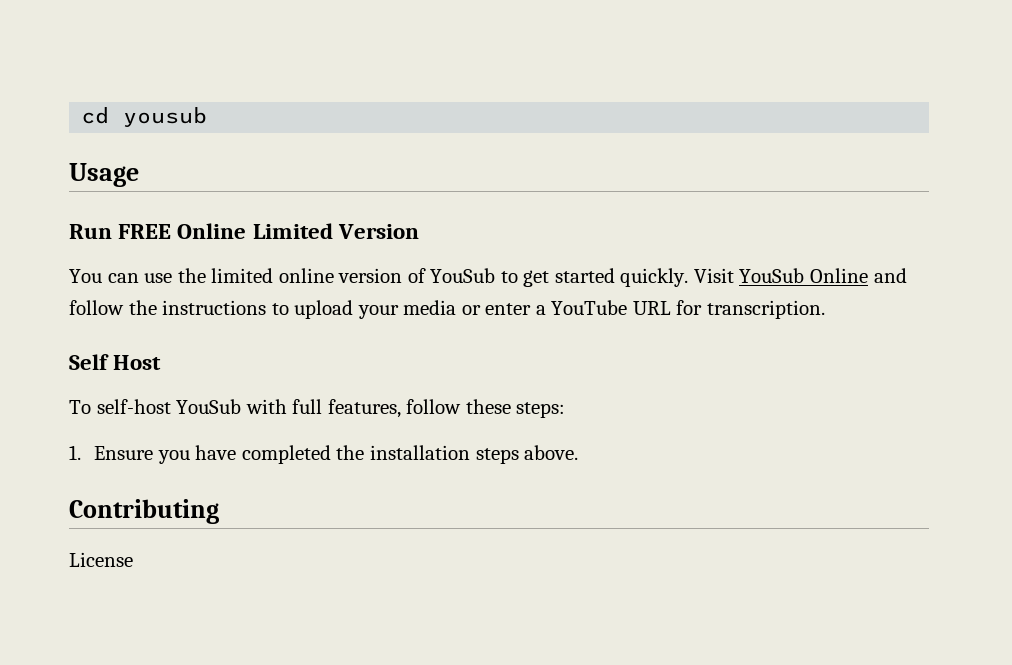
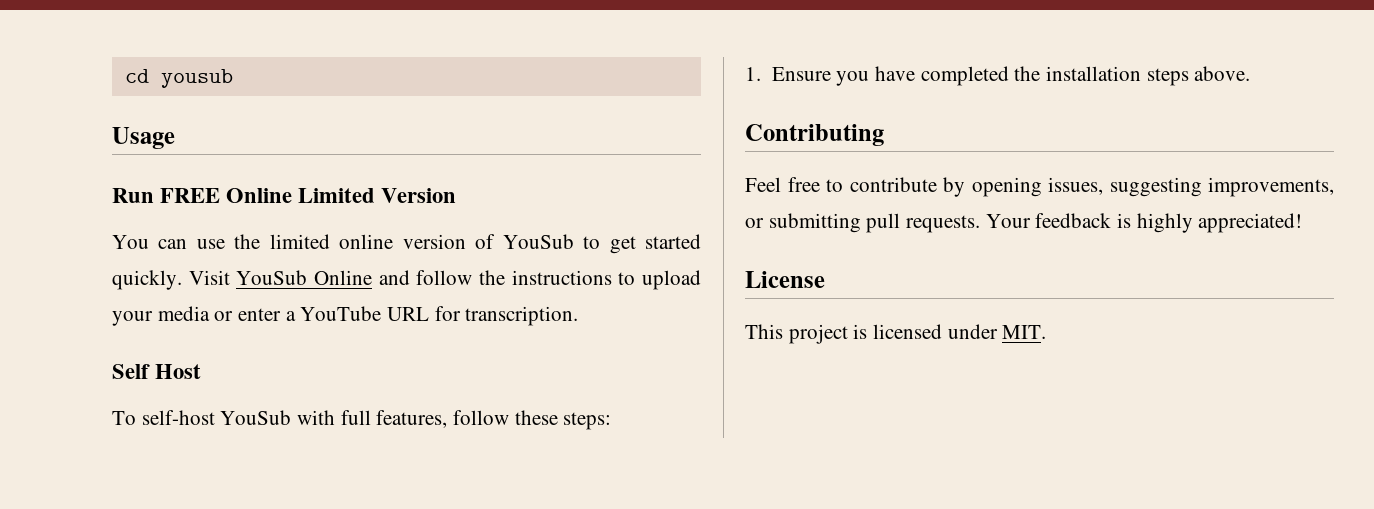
+ Feel free to contribute by opening issues, suggesting improvements, or submitting pull requests. Your feedback is highly appreciated!
  License
+ This project is licensed under MIT.

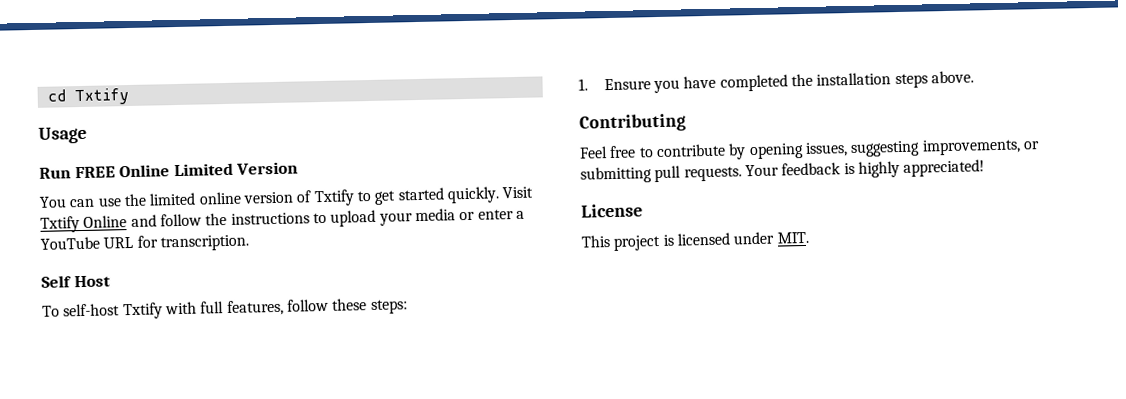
- cd yousub
+ cd Txtify
- You can use the limited online version of YouSub to get started quickly.
+ You can use the limited online version of Txtify to get started quickly.
- Visit YouSub Online and follow the instructions to upload your media or enter a YouTube URL for transcription.
+ Visit Txtify Online and follow the instructions to upload your media or enter a YouTube URL for transcription.
- To self-host YouSub with full features, follow these steps:
+ To self-host Txtify with full features, follow these steps:

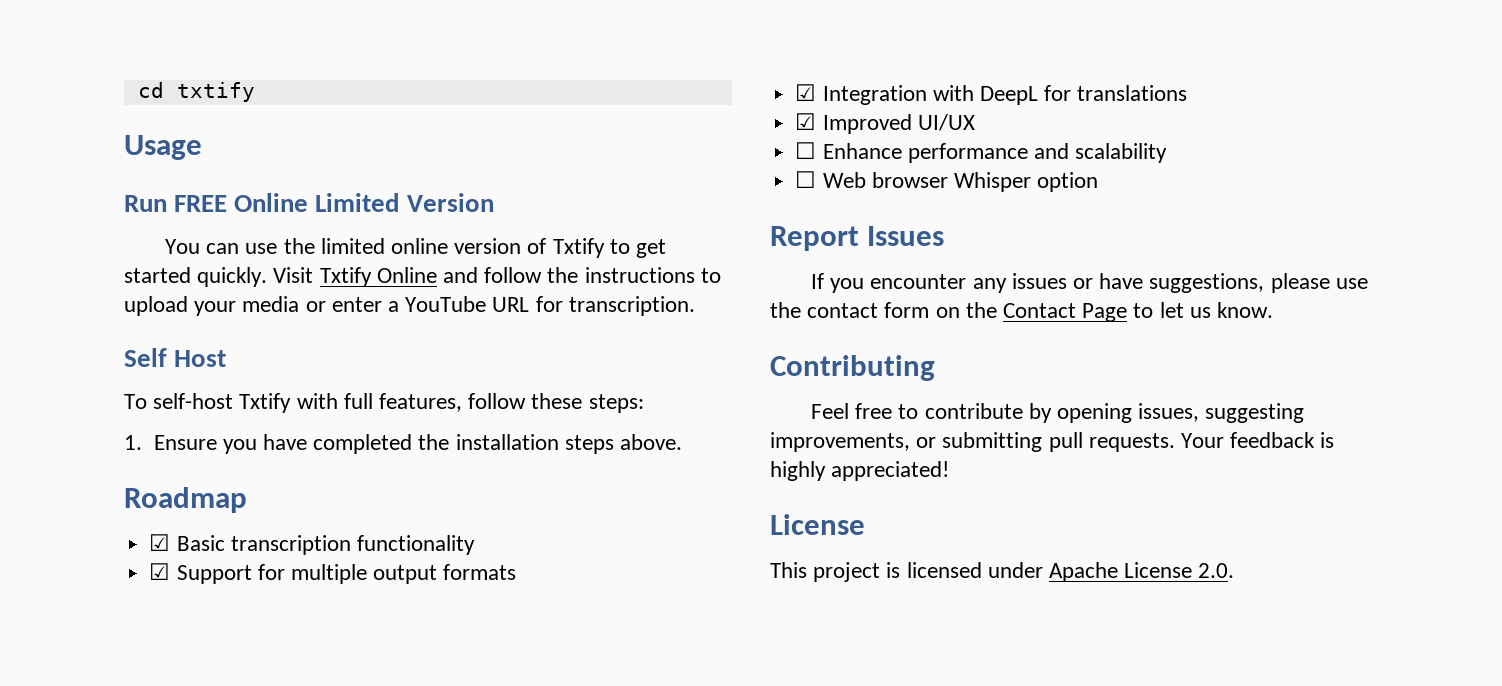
- cd Txtify
+ cd txtify
+ Roadmap
+ ☑ Basic transcription functionality
+ ☑ Support for multiple output formats
+ ☑ Integration with DeepL for translations
+ ☑ Improved UI/UX
+ ☐ Enhance performance and scalability
+ ☐ Web browser Whisper option
+ Report Issues
+ If you encounter any issues or have suggestions, please use the contact form on the Contact Page to let us know.
- This project is licensed under MIT.
+ This project is licensed under Apache License 2.0.

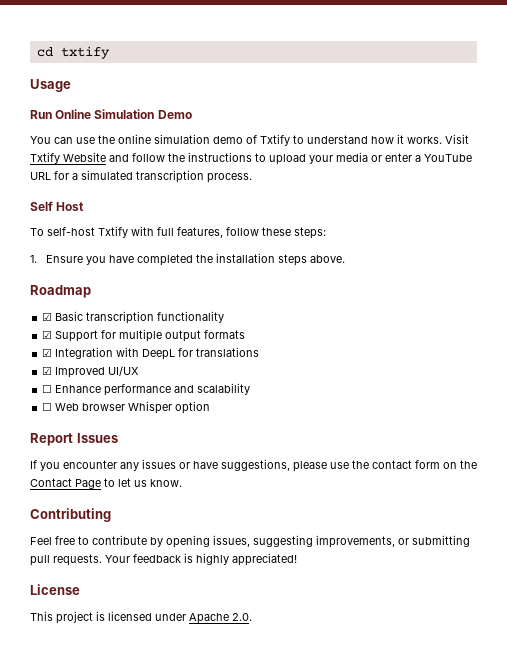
- Run FREE Online Limited Version
+ Run Online Simulation Demo
- You can use the limited online version of Txtify to get started quickly.
+ You can use the online simulation demo of Txtify to understand how it works.
- Visit Txtify Online and follow the instructions to upload your media or enter a YouTube URL for transcription.
+ Visit Txtify Website and follow the instructions to upload your media or enter a YouTube URL for a simulated transcription process.
- This project is licensed under Apache License 2.0.
+ This project is licensed under Apache 2.0.

